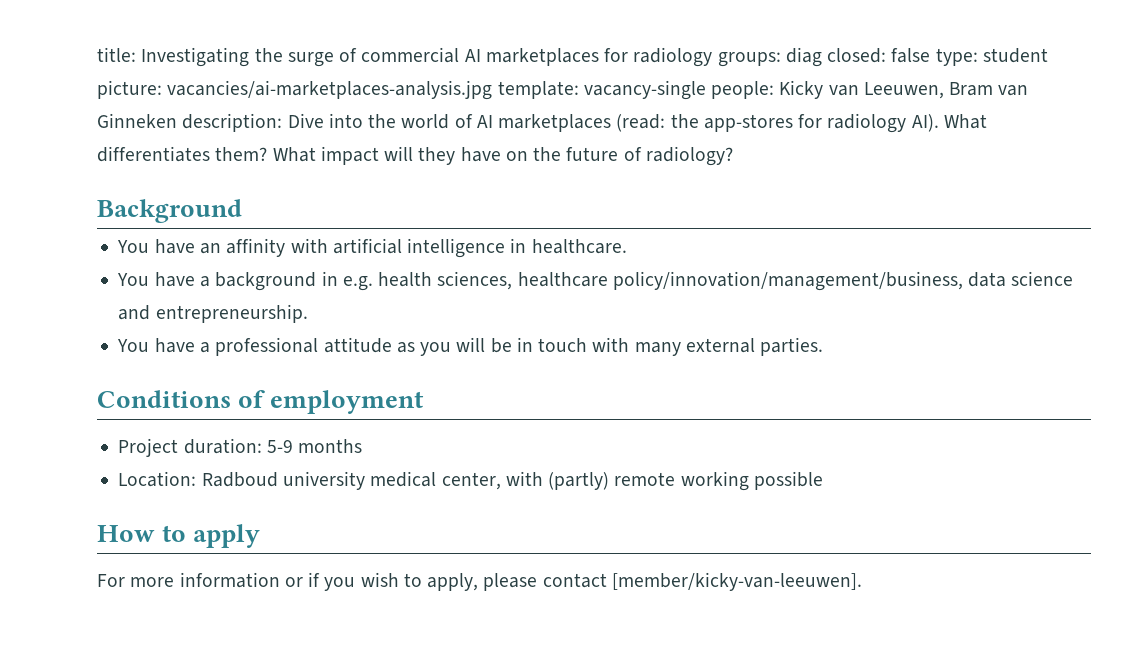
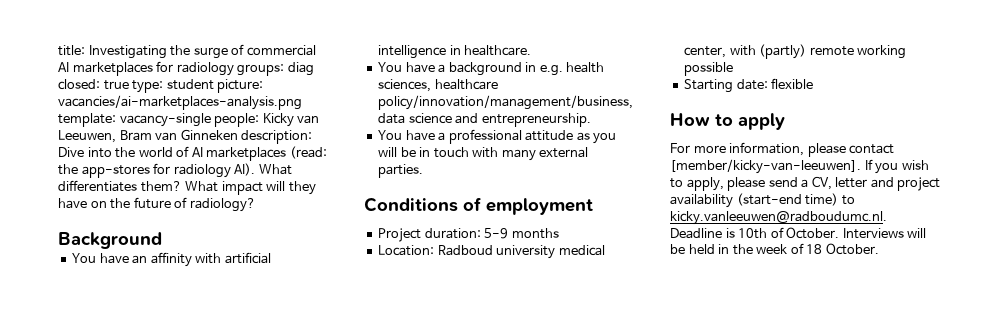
- title: Investigating the surge of commercial AI marketplaces for radiology groups: diag closed: false type: student picture: vacancies/ai-marketplaces-analysis.jpg template: vacancy-single people: Kicky van Leeuwen, Bram van Ginneken description: Dive into the world of AI marketplaces (read: the app-stores for radiology AI). What differentiates them?
+ title: Investigating the surge of commercial AI marketplaces for radiology groups: diag closed: true type: student picture: vacancies/ai-marketplaces-analysis.png template: vacancy-single people: Kicky van Leeuwen, Bram van Ginneken description: Dive into the world of AI marketplaces (read: the app-stores for radiology AI). What differentiates them?
+ Starting date: flexible
- For more information or if you wish to apply, please contact [member/kicky-van-leeuwen].
+ For more information, please contact [member/kicky-van-leeuwen]. If you wish to apply, please send a CV, letter and project availability (start-end time) to kicky.vanleeuwen@radboudumc.nl. Deadline is 10th of October. Interviews will be held in the week of 18 October.

